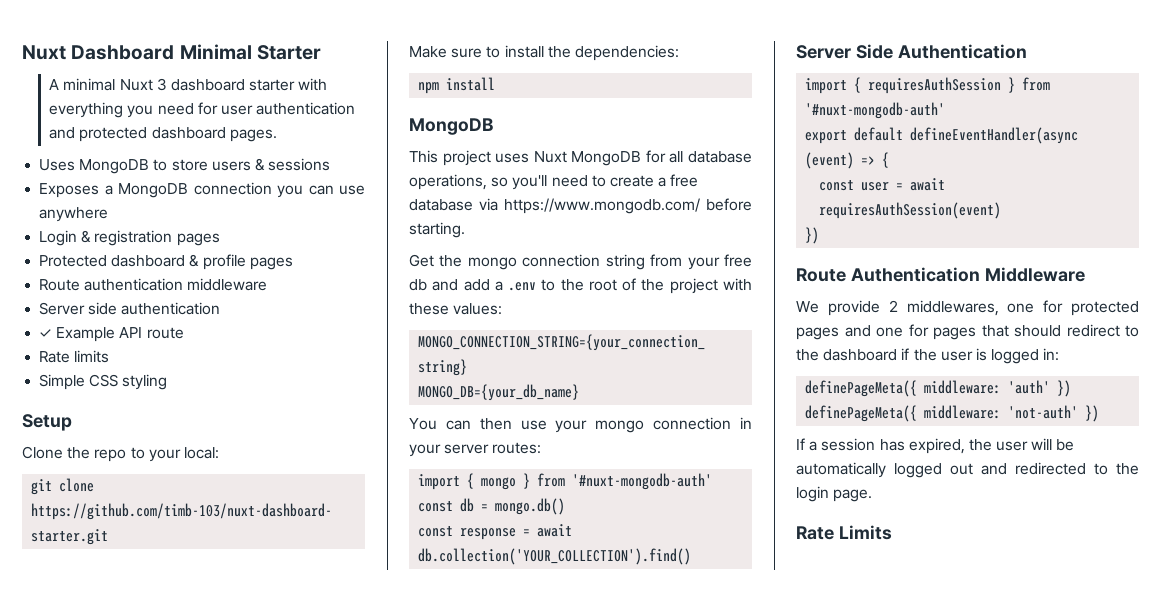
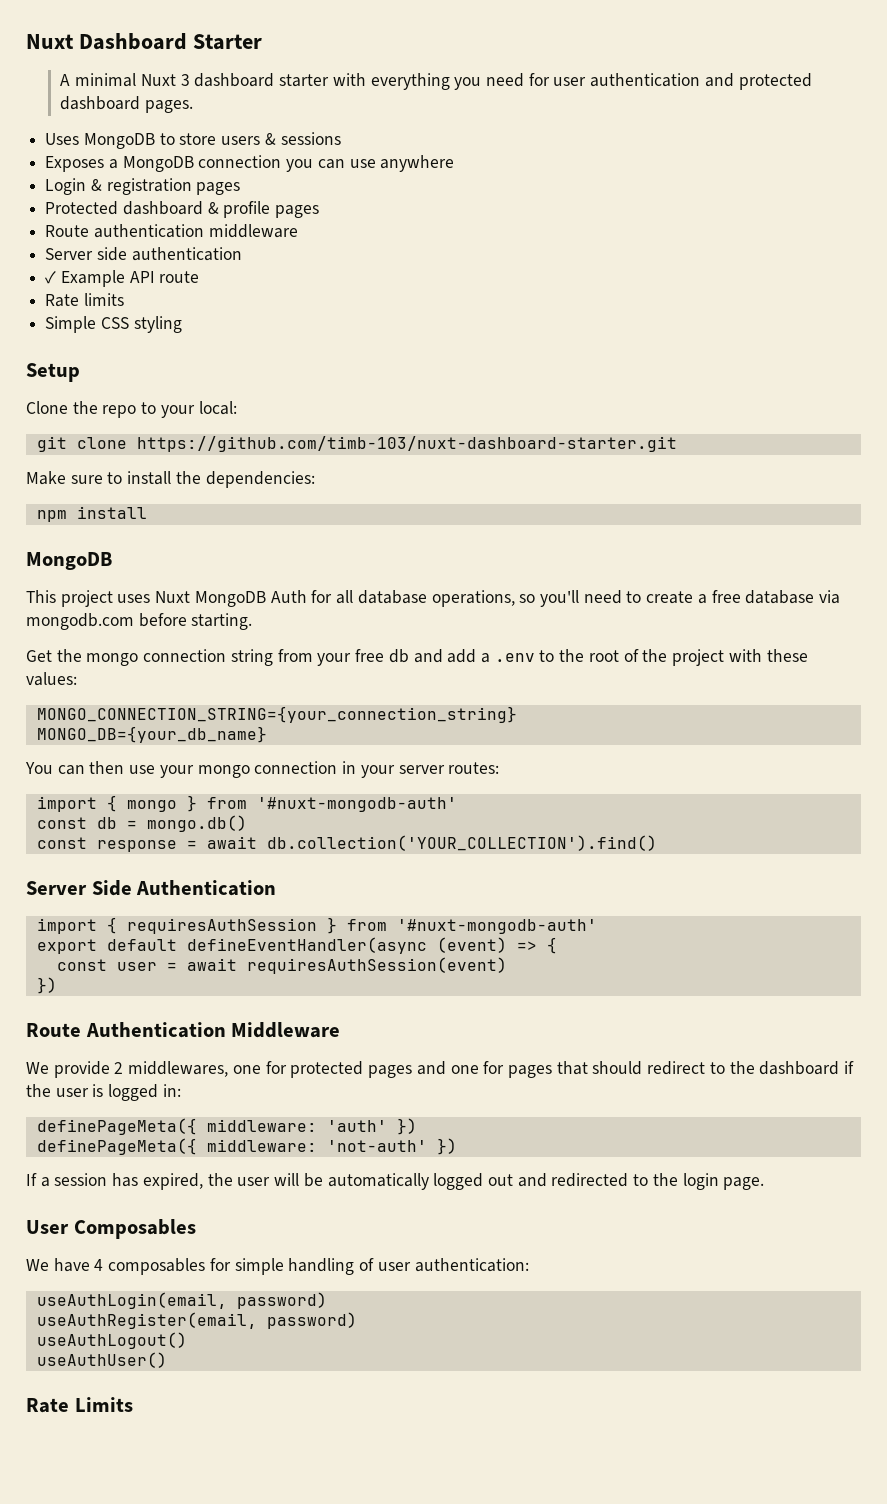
- Nuxt Dashboard Minimal Starter
+ Nuxt Dashboard Starter
- This project uses Nuxt MongoDB for all database operations, so you'll need to create a free database via https://www.mongodb.com/ before starting.
+ This project uses Nuxt MongoDB Auth for all database operations, so you'll need to create a free database via mongodb.com before starting.
+ User Composables
+ We have 4 composables for simple handling of user authentication:
+ useAuthLogin(email, password)
+ useAuthRegister(email, password)
+ useAuthLogout()
+ useAuthUser()

